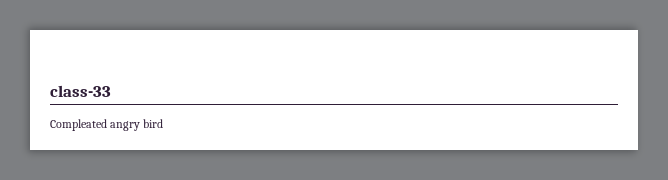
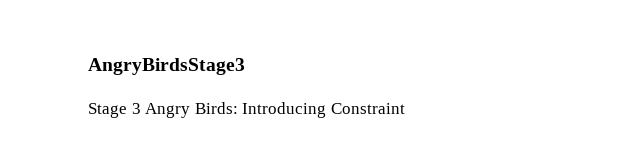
- class-33
- Compleated angry bird
+ AngryBirdsStage3
+ Stage 3 Angry Birds: Introducing Constraint

